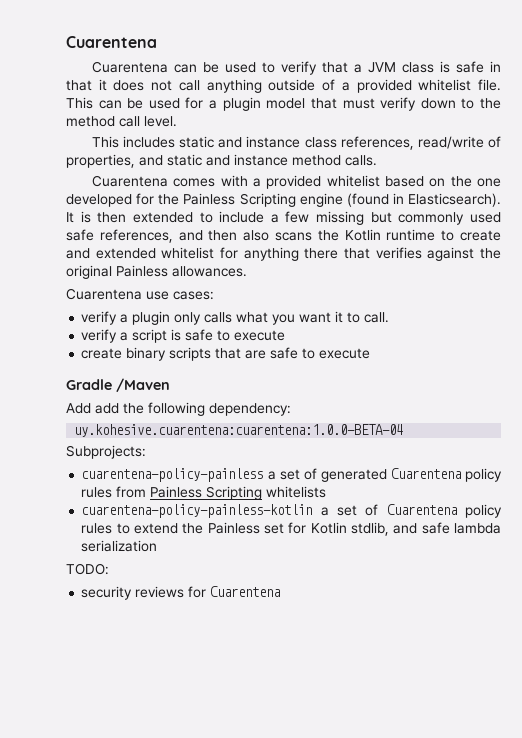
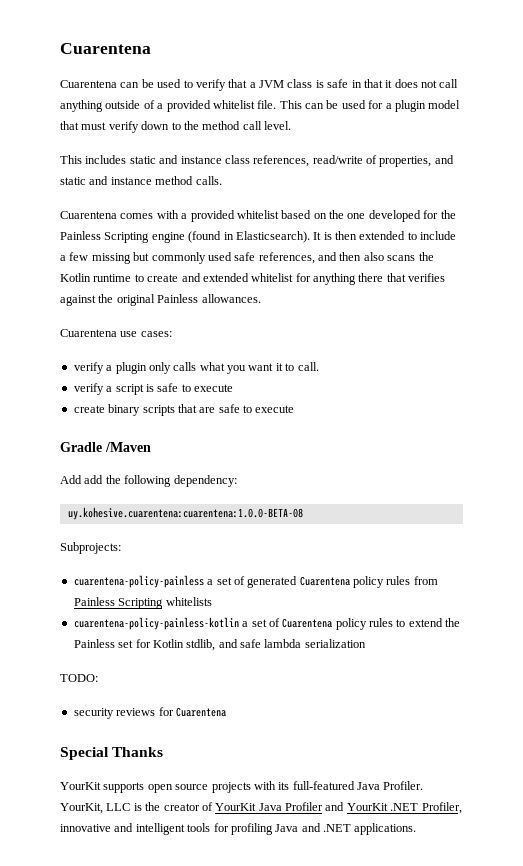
- uy.kohesive.cuarentena:cuarentena:1.0.0-BETA-04
+ uy.kohesive.cuarentena:cuarentena:1.0.0-BETA-08
+ Special Thanks
+ YourKit supports open source projects with its full-featured Java Profiler. YourKit, LLC is the creator of YourKit Java Profiler and YourKit .NET Profiler, innovative and intelligent tools for profiling Java and .NET applications.

